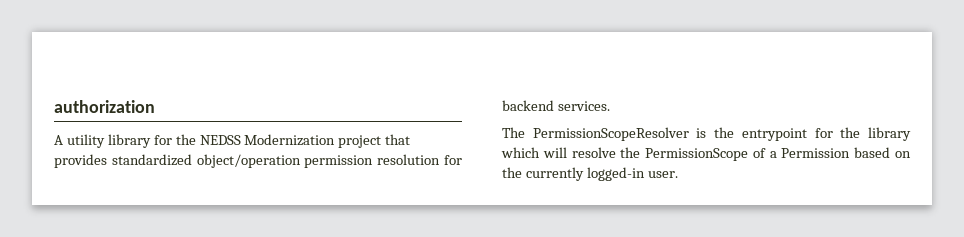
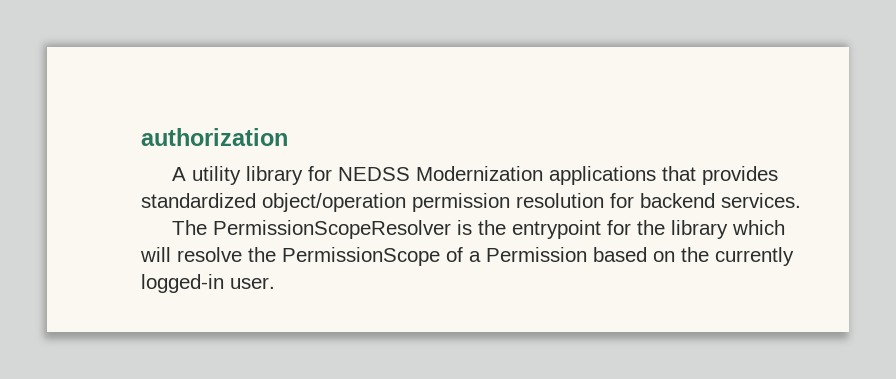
- A utility library for the NEDSS Modernization project that provides standardized object/operation permission resolution for backend services.
+ A utility library for NEDSS Modernization applications that provides standardized object/operation permission resolution for backend services.

